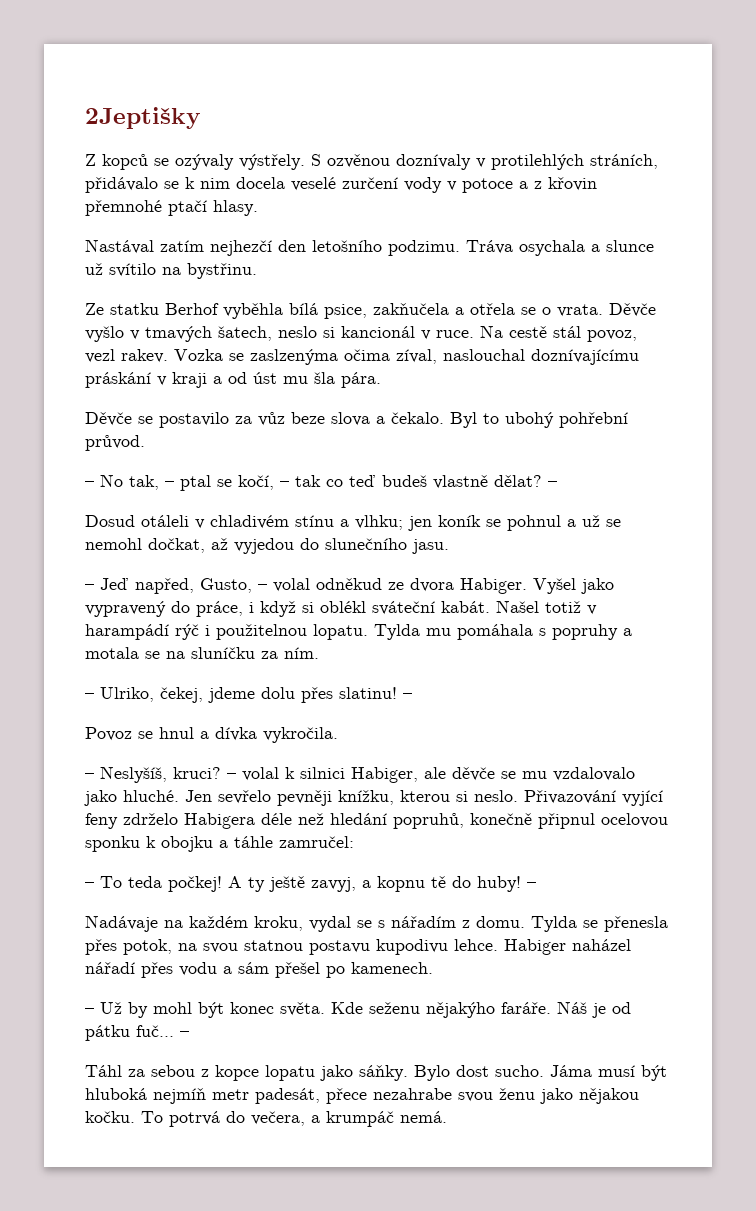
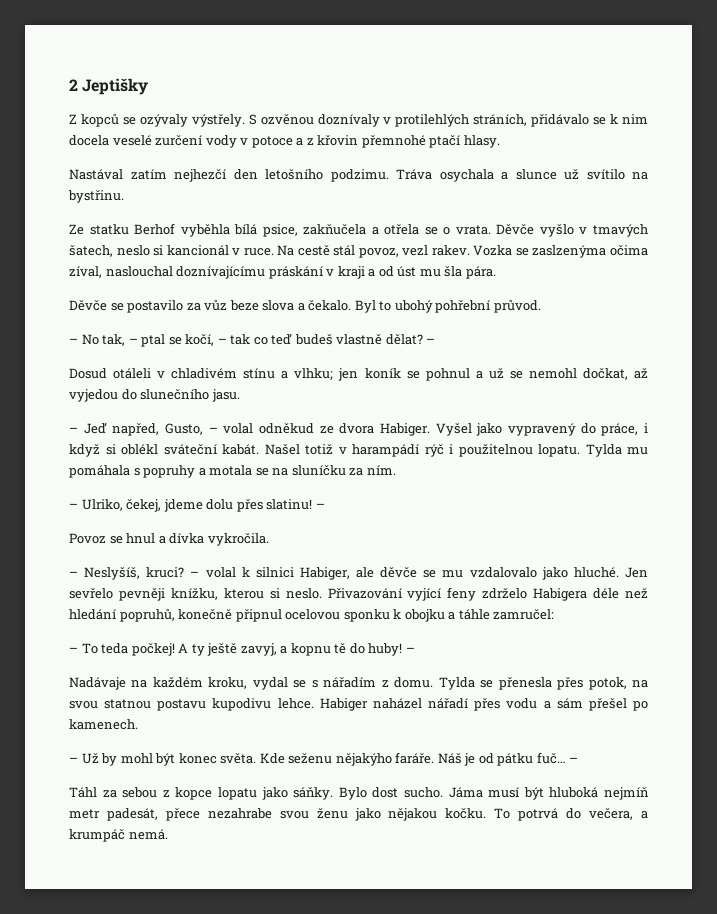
- 2Jeptišky
+ 2 Jeptišky

